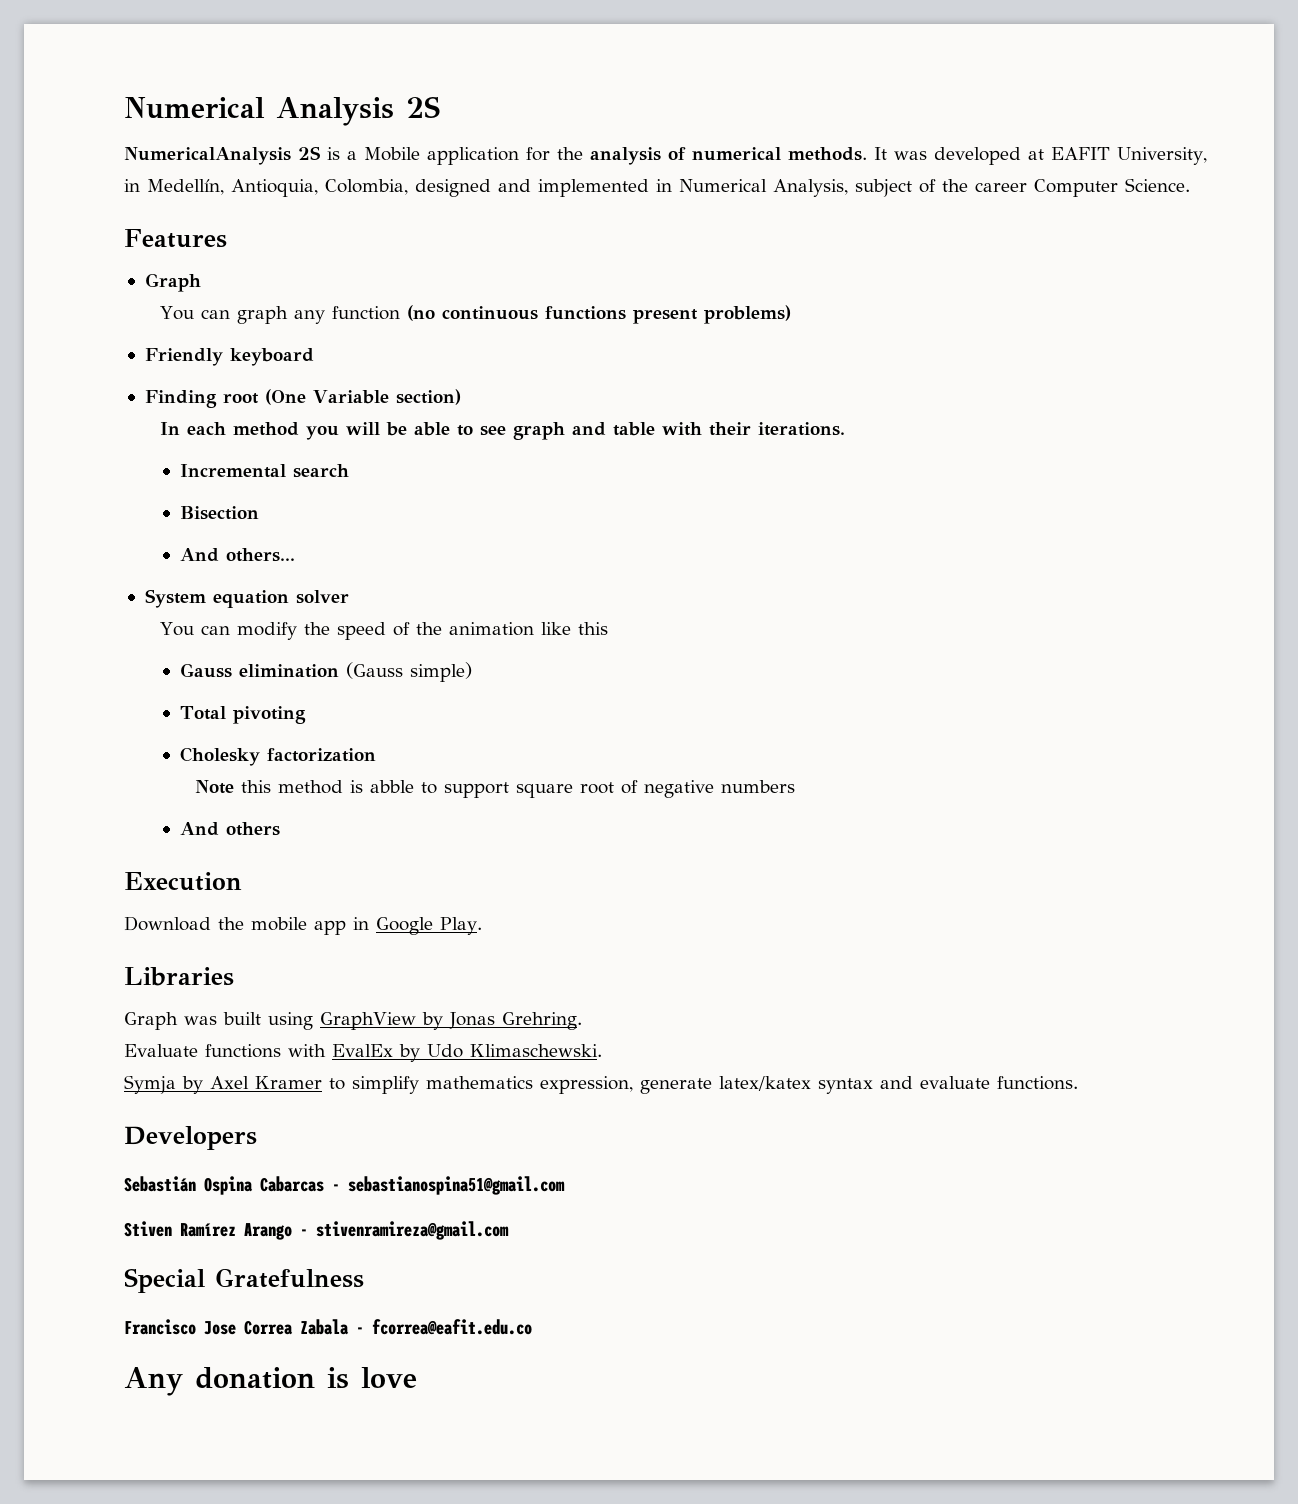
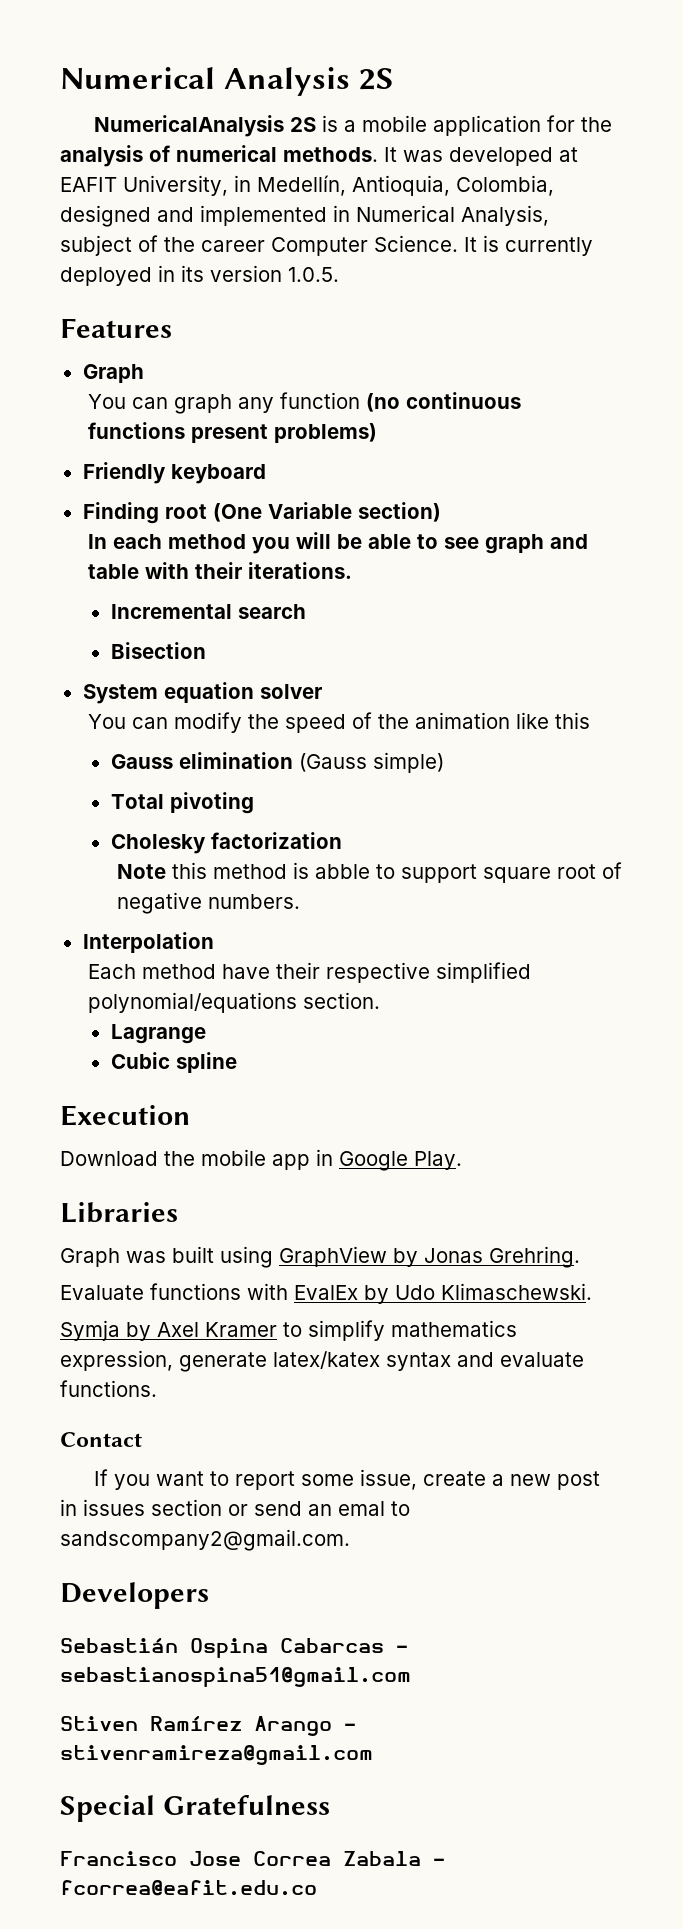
- NumericalAnalysis 2S is a Mobile application for the analysis of numerical methods.
+ NumericalAnalysis 2S is a mobile application for the analysis of numerical methods.
+ It is currently deployed in its version 1.0.5.
- And others...
- Note this method is abble to support square root of negative numbers
- And others
+ Note this method is abble to support square root of negative numbers.
+ Interpolation
+ Each method have their respective simplified polynomial/equations section.
+ Lagrange
+ Cubic spline
+ Contact
+ If you want to report some issue, create a new post in issues section or send an emal to sandscompany2@gmail.com.
- Any donation is love

